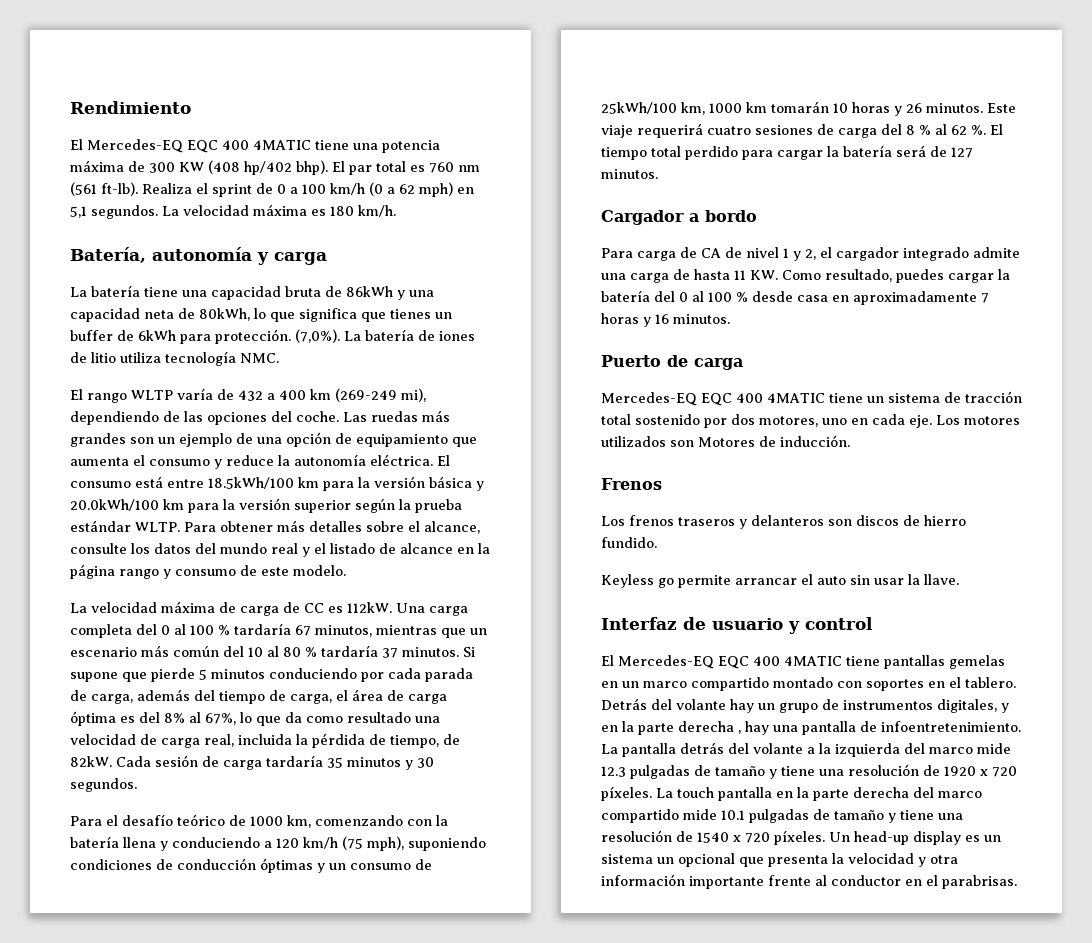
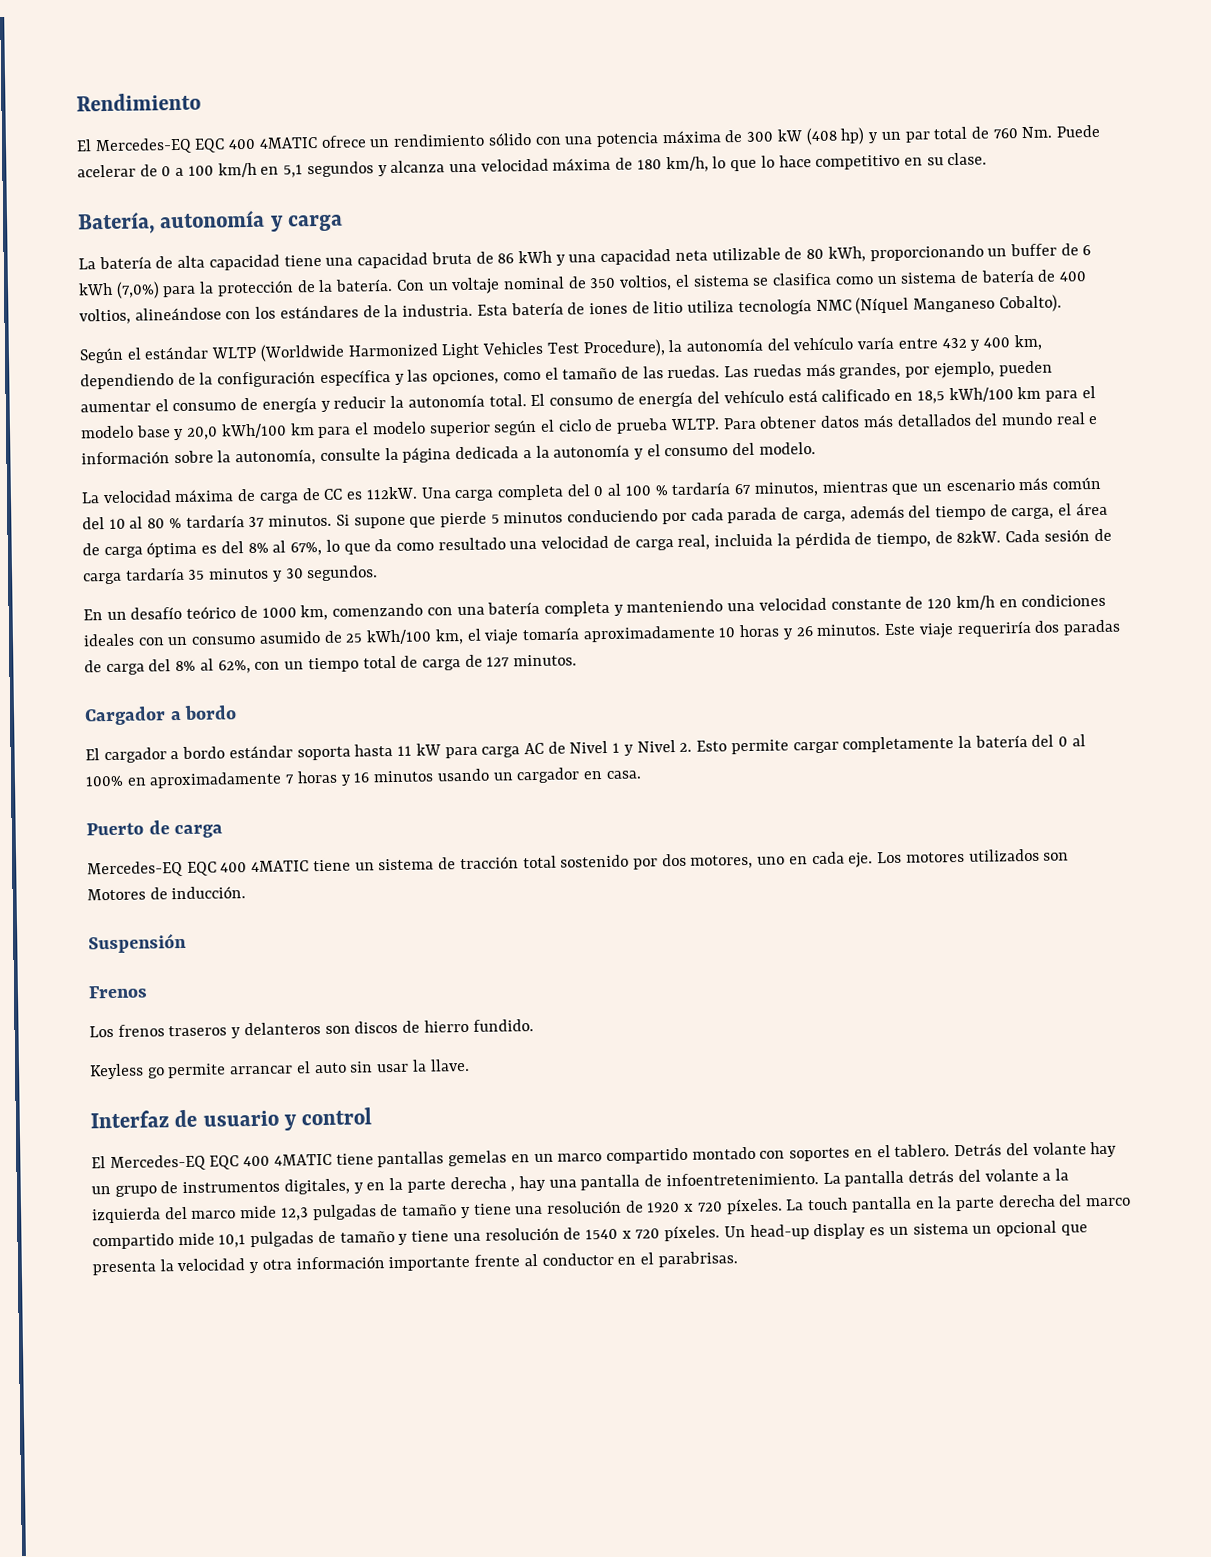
- El Mercedes-EQ EQC 400 4MATIC tiene una potencia máxima de 300 KW (408 hp/402 bhp). El par total es 760 nm (561 ft-lb). Realiza el sprint de 0 a 100 km/h (0 a 62 mph) en 5,1 segundos. La velocidad máxima es 180 km/h.
+ El Mercedes-EQ EQC 400 4MATIC ofrece un rendimiento sólido con una potencia máxima de 300 kW (408 hp) y un par total de 760 Nm. Puede acelerar de 0 a 100 km/h en 5,1 segundos y alcanza una velocidad máxima de 180 km/h, lo que lo hace competitivo en su clase.
- La batería tiene una capacidad bruta de 86kWh y una capacidad neta de 80kWh, lo que significa que tienes un buffer de 6kWh para protección. (7,0%). La batería de iones de litio utiliza tecnología NMC.
- El rango WLTP varía de 432 a 400 km (269-249 mi), dependiendo de las opciones del coche. Las ruedas más grandes son un ejemplo de una opción de equipamiento que aumenta el consumo y reduce la autonomía eléctrica.
+ La batería de alta capacidad tiene una capacidad bruta de 86 kWh y una capacidad neta utilizable de 80 kWh, proporcionando un buffer de 6 kWh (7,0%) para la protección de la batería. Con un voltaje nominal de 350 voltios, el sistema se clasifica como un sistema de batería de 400 voltios, alineándose con los estándares de la industria. Esta batería de iones de litio utiliza tecnología NMC (Níquel Manganeso Cobalto).
+ Según el estándar WLTP (Worldwide Harmonized Light Vehicles Test Procedure), la autonomía del vehículo varía entre 432 y 400 km, dependiendo de la configuración específica y las opciones, como el tamaño de las ruedas. Las ruedas más grandes, por ejemplo, pueden aumentar el consumo de energía y reducir la autonomía total.
- El consumo está entre 18.5kWh/100 km para la versión básica y 20.0kWh/100 km para la versión superior según la prueba estándar WLTP. Para obtener más detalles sobre el alcance, consulte los datos del mundo real y el listado de alcance en la página rango y consumo de este modelo.
+ El consumo de energía del vehículo está calificado en 18,5 kWh/100 km para el modelo base y 20,0 kWh/100 km para el modelo superior según el ciclo de prueba WLTP. Para obtener datos más detallados del mundo real e información sobre la autonomía, consulte la página dedicada a la autonomía y el consumo del modelo.
- Para el desafío teórico de 1000 km, comenzando con la batería llena y conduciendo a 120 km/h (75 mph), suponiendo condiciones de conducción óptimas y un consumo de 25kWh/100 km, 1000 km tomarán 10 horas y 26 minutos.
+ En un desafío teórico de 1000 km, comenzando con una batería completa y manteniendo una velocidad constante de 120 km/h en condiciones ideales con un consumo asumido de 25 kWh/100 km, el viaje tomaría aproximadamente 10 horas y 26 minutos.
- Este viaje requerirá cuatro sesiones de carga del 8 % al 62 %. El tiempo total perdido para cargar la batería será de 127 minutos.
+ Este viaje requeriría dos paradas de carga del 8% al 62%, con un tiempo total de carga de 127 minutos.
- Para carga de CA de nivel 1 y 2, el cargador integrado admite una carga de hasta 11 KW. Como resultado, puedes cargar la batería del 0 al 100 % desde casa en aproximadamente 7 horas y 16 minutos.
+ El cargador a bordo estándar soporta hasta 11 kW para carga AC de Nivel 1 y Nivel 2. Esto permite cargar completamente la batería del 0 al 100% en aproximadamente 7 horas y 16 minutos usando un cargador en casa.
+ Suspensión
- La pantalla detrás del volante a la izquierda del marco mide 12.3 pulgadas de tamaño y tiene una resolución de 1920 x 720 píxeles.
+ La pantalla detrás del volante a la izquierda del marco mide 12,3 pulgadas de tamaño y tiene una resolución de 1920 x 720 píxeles.
- La touch pantalla en la parte derecha del marco compartido mide 10.1 pulgadas de tamaño y tiene una resolución de 1540 x 720 píxeles.
+ La touch pantalla en la parte derecha del marco compartido mide 10,1 pulgadas de tamaño y tiene una resolución de 1540 x 720 píxeles.

